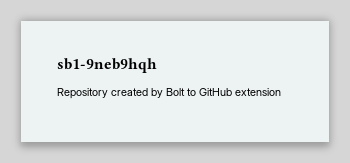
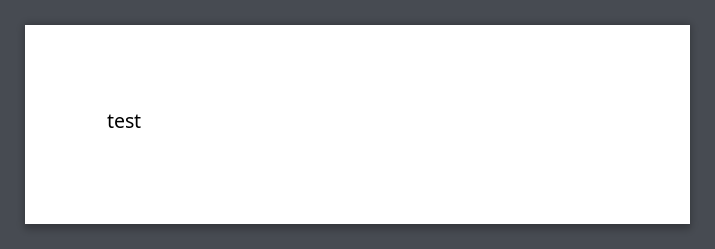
- sb1-9neb9hqh
- Repository created by Bolt to GitHub extension
+ test

